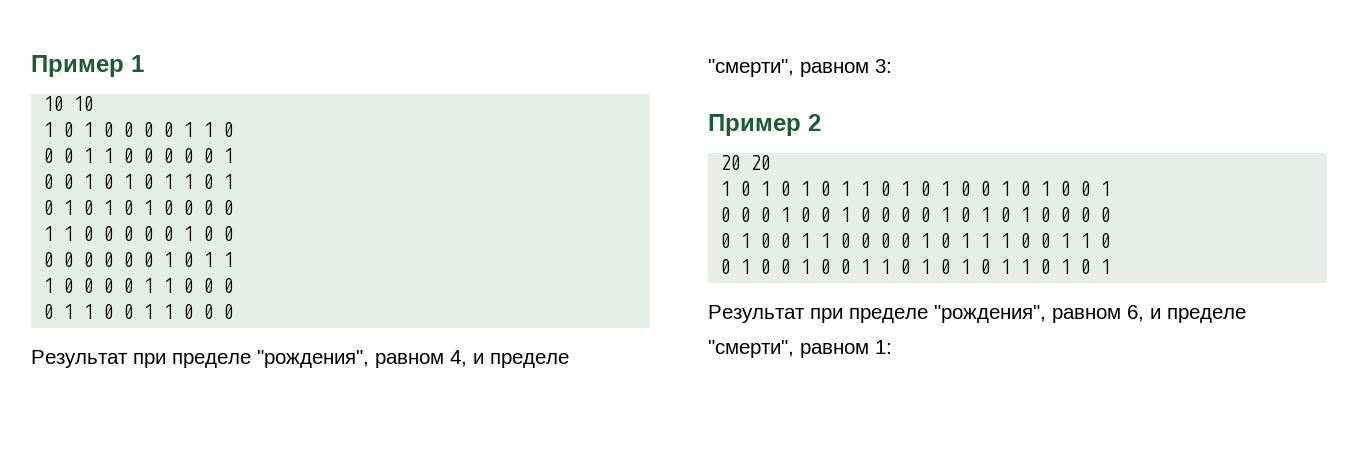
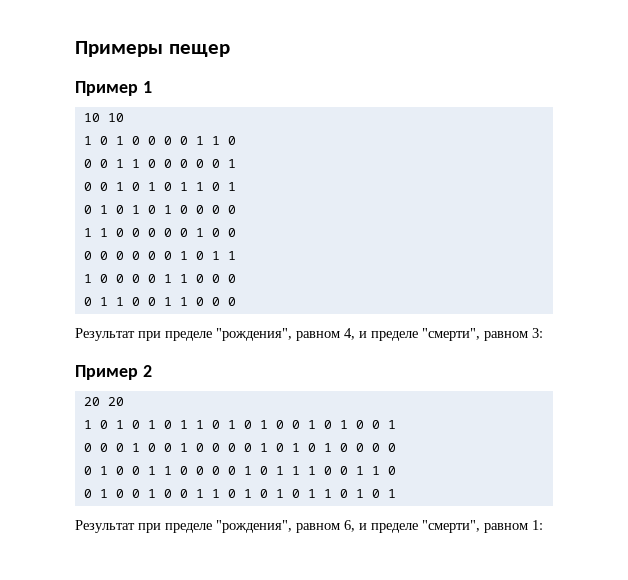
+ Примеры пещер

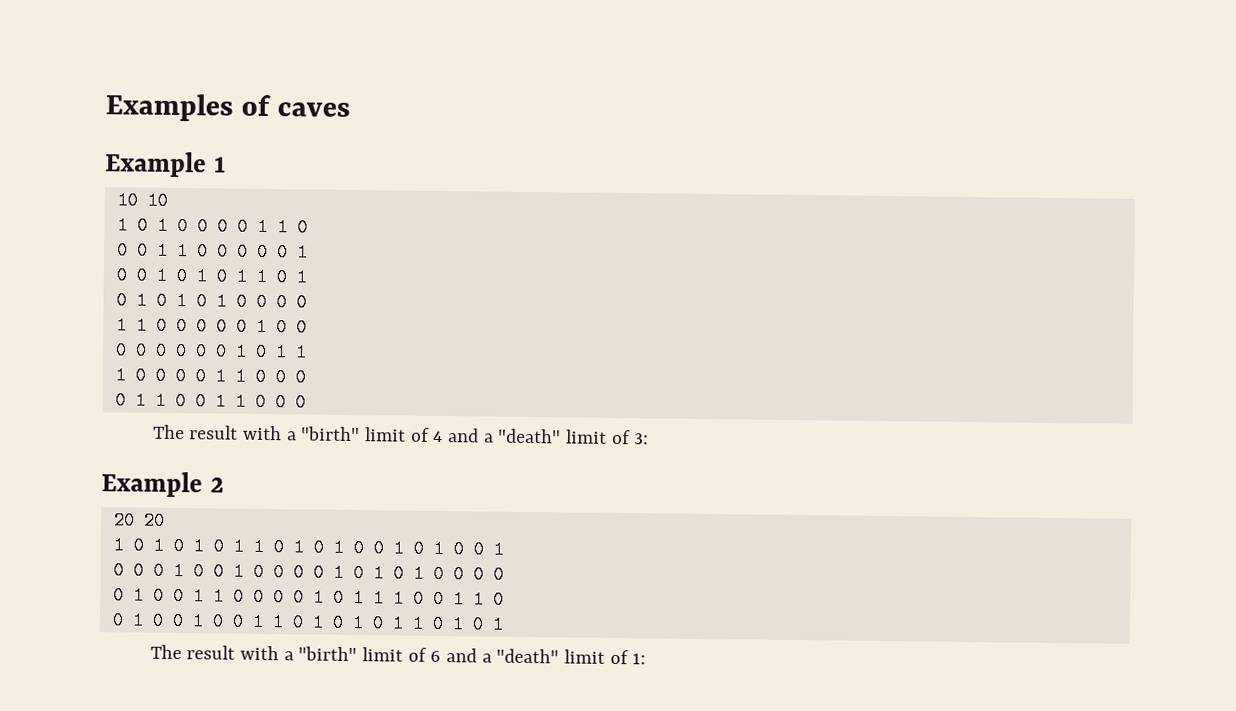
- Примеры пещер
- Пример 1
+ Examples of caves
+ Example 1
- Результат при пределе "рождения", равном 4, и пределе "смерти", равном 3:
+ The result with a "birth" limit of 4 and a "death" limit of 3:
- Пример 2
+ Example 2
- Результат при пределе "рождения", равном 6, и пределе "смерти", равном 1:
+ The result with a "birth" limit of 6 and a "death" limit of 1:

